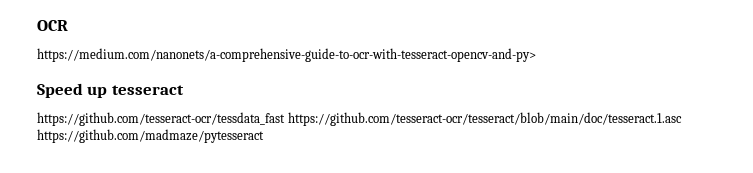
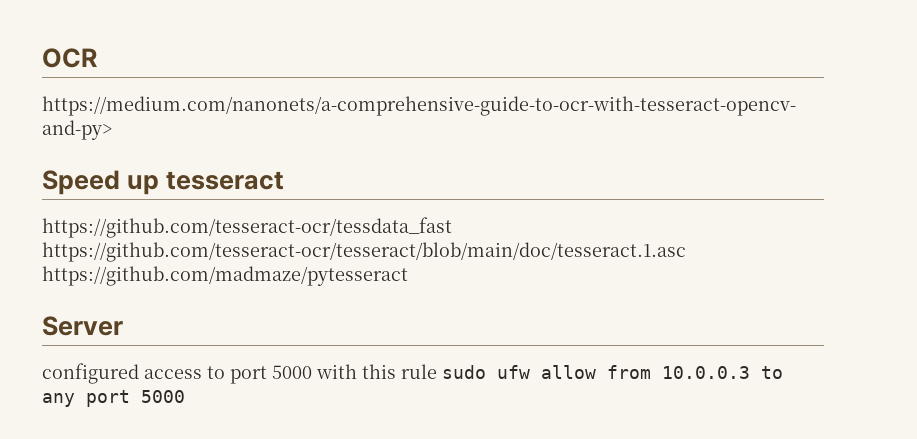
+ Server
+ configured access to port 5000 with this rule sudo ufw allow from 10.0.0.3 to any port 5000

